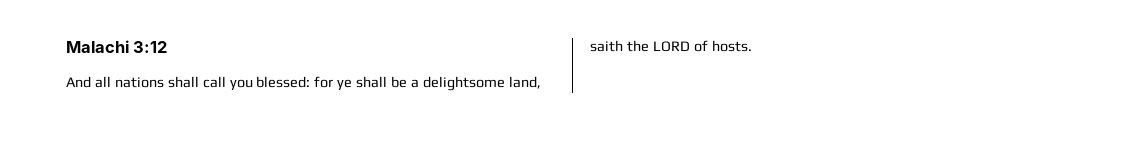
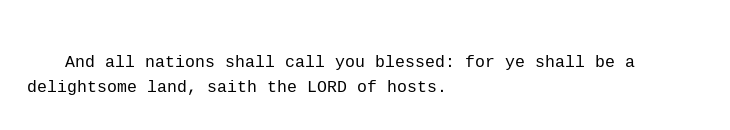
- Malachi 3:12

